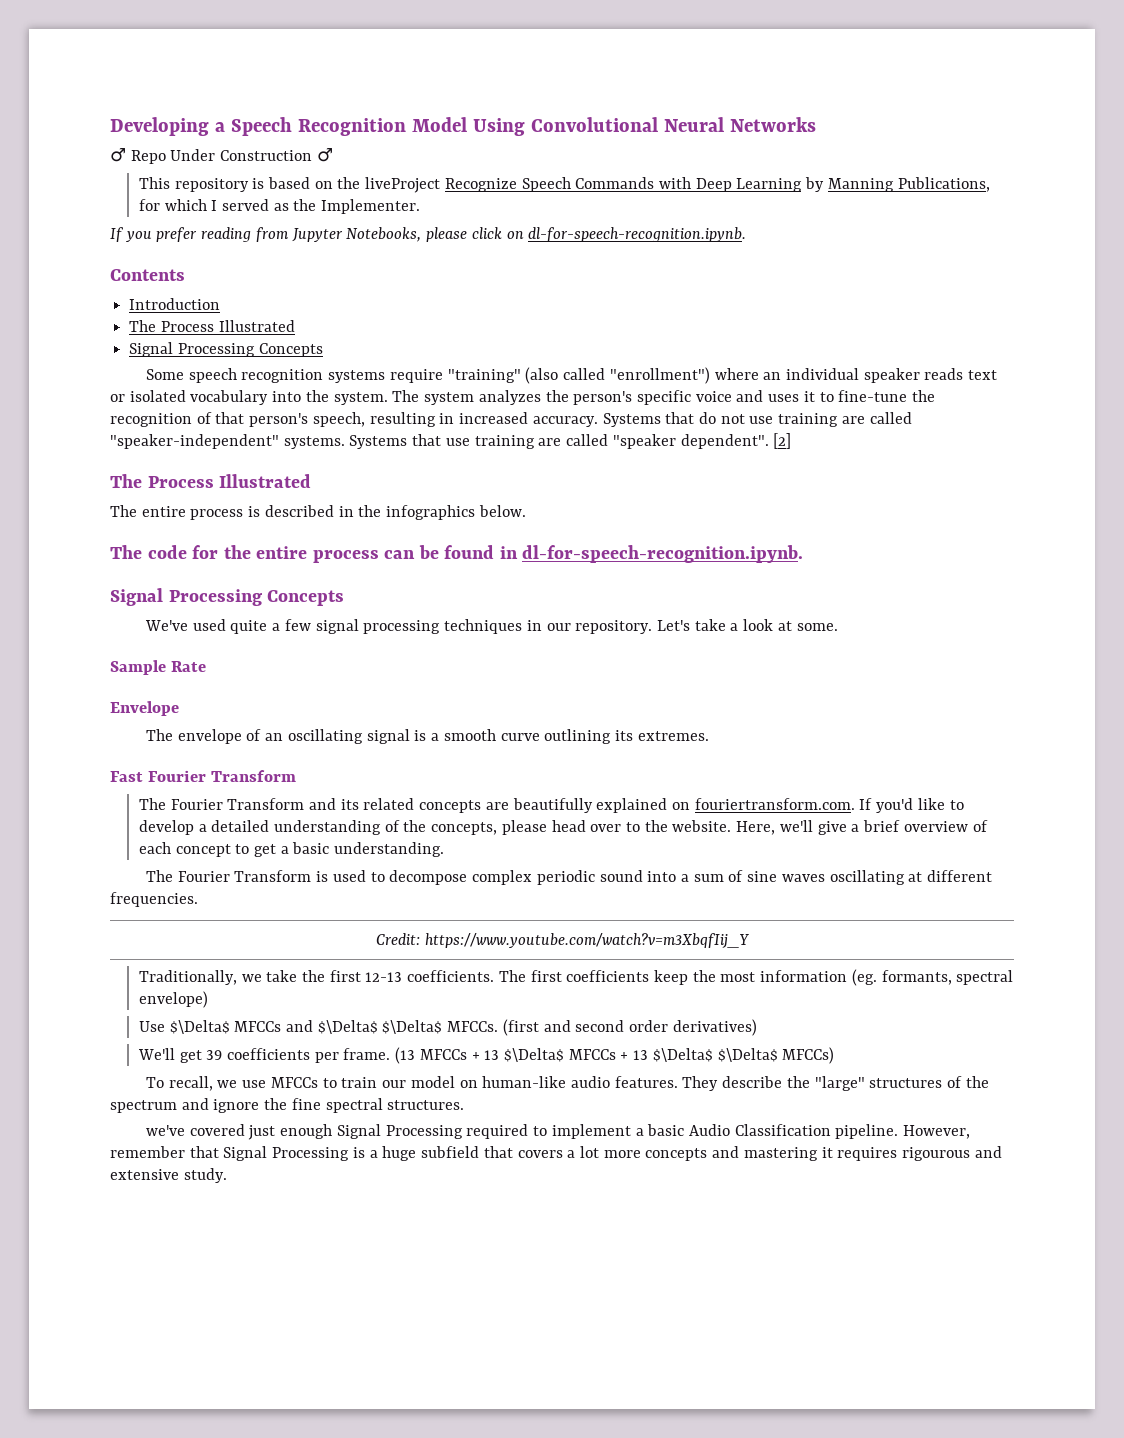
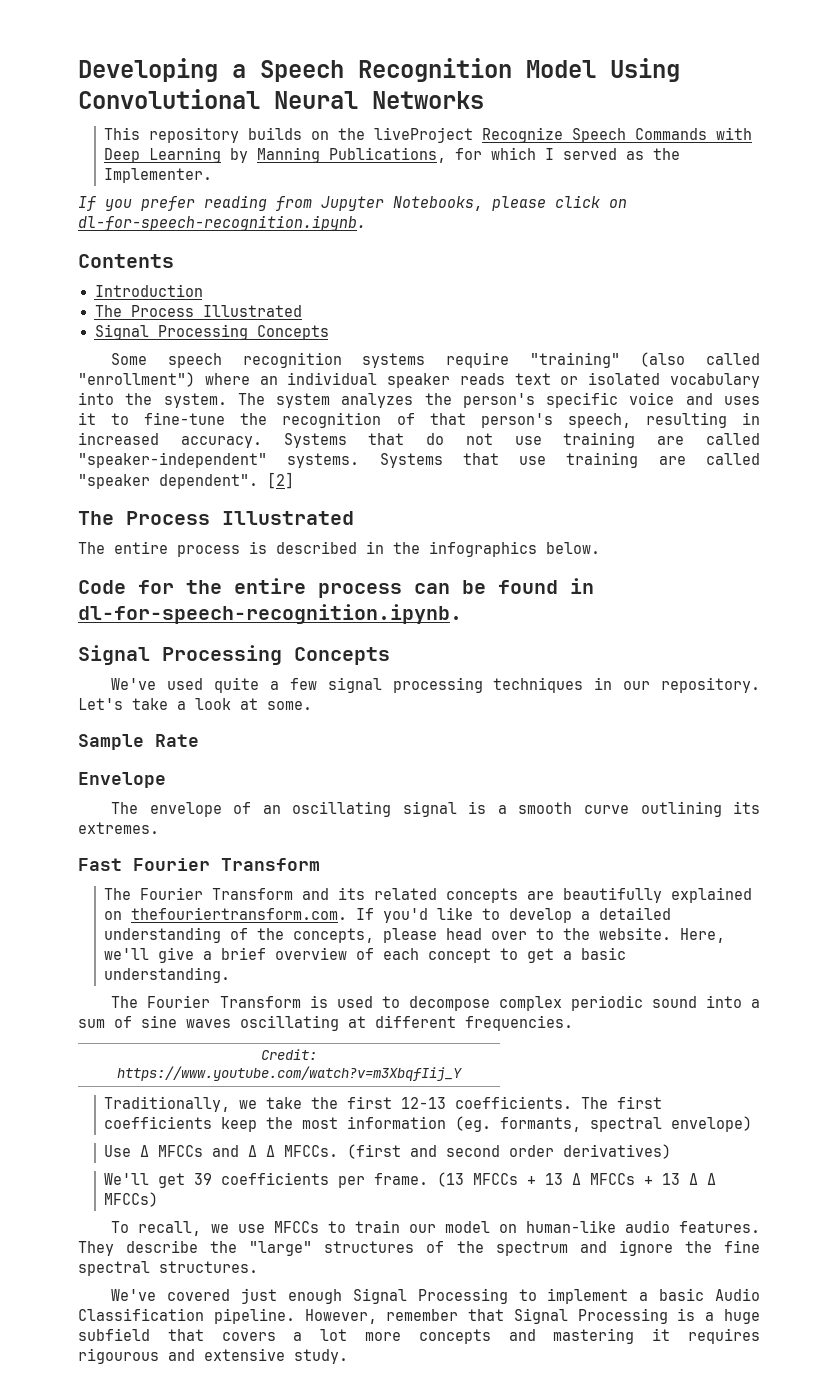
- ♂ Repo Under Construction ♂
- This repository is based on the liveProject Recognize Speech Commands with Deep Learning by Manning Publications, for which I served as the Implementer.
+ This repository builds on the liveProject Recognize Speech Commands with Deep Learning by Manning Publications, for which I served as the Implementer.
- The code for the entire process can be found in dl-for-speech-recognition.ipynb.
+ Code for the entire process can be found in dl-for-speech-recognition.ipynb.
- The Fourier Transform and its related concepts are beautifully explained on fouriertransform.com. If you'd like to develop a detailed understanding of the concepts, please head over to the website.
+ The Fourier Transform and its related concepts are beautifully explained on thefouriertransform.com. If you'd like to develop a detailed understanding of the concepts, please head over to the website.
- Use $\Delta$ MFCCs and $\Delta$ $\Delta$ MFCCs.
+ Use Δ MFCCs and Δ Δ MFCCs.
- (13 MFCCs + 13 $\Delta$ MFCCs + 13 $\Delta$ $\Delta$ MFCCs)
+ (13 MFCCs + 13 Δ MFCCs + 13 Δ Δ MFCCs)
- we've covered just enough Signal Processing required to implement a basic Audio Classification pipeline.
+ We've covered just enough Signal Processing to implement a basic Audio Classification pipeline.

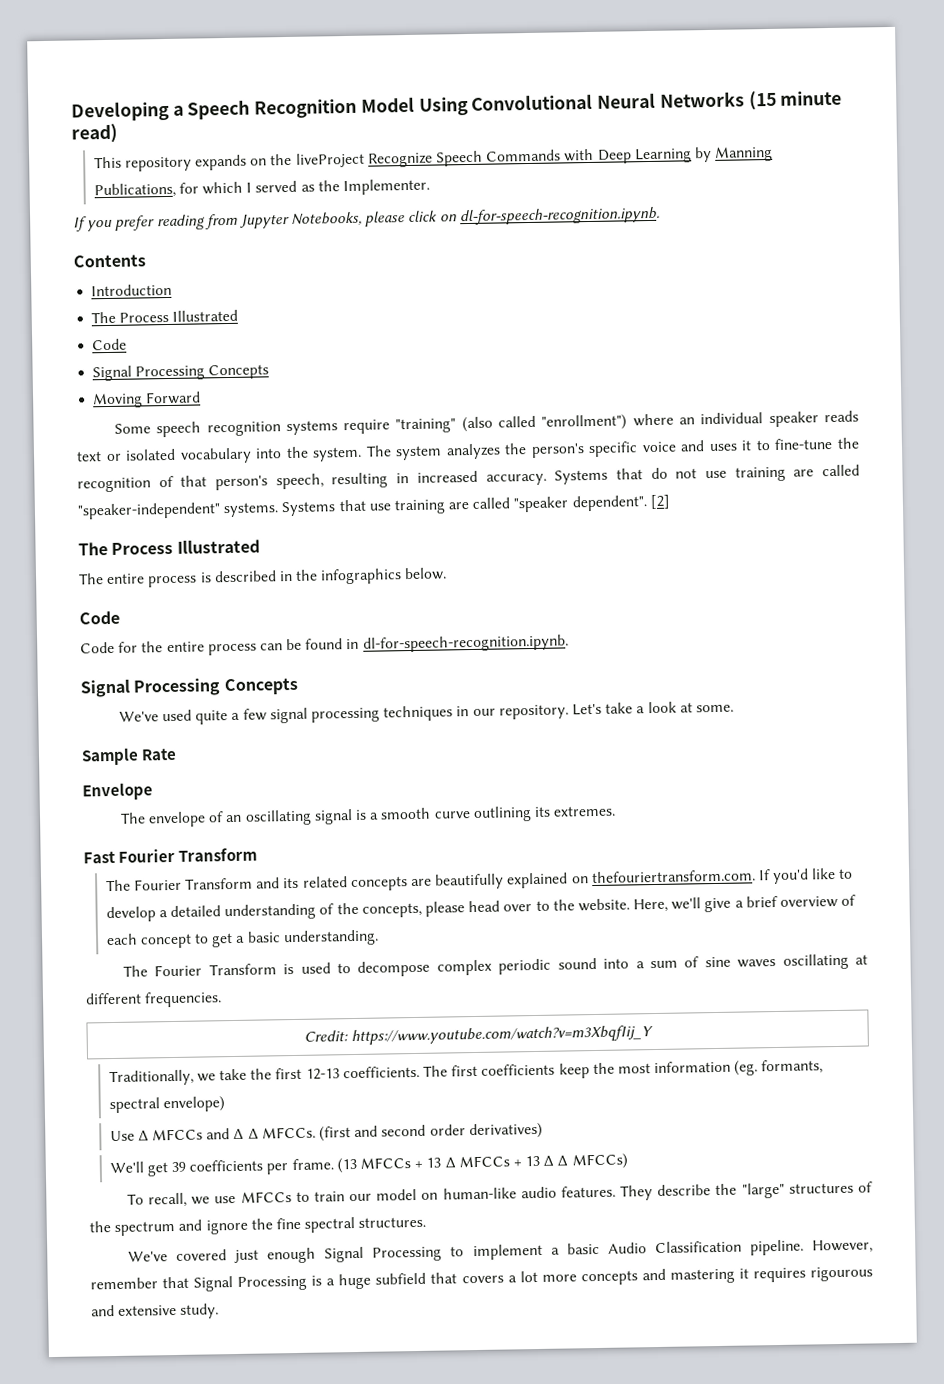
- Developing a Speech Recognition Model Using Convolutional Neural Networks
+ Developing a Speech Recognition Model Using Convolutional Neural Networks (15 minute read)
- This repository builds on the liveProject Recognize Speech Commands with Deep Learning by Manning Publications, for which I served as the Implementer.
+ This repository expands on the liveProject Recognize Speech Commands with Deep Learning by Manning Publications, for which I served as the Implementer.
  Introduction
  The Process Illustrated
+ Code
  Signal Processing Concepts
+ Moving Forward
  The entire process is described in the infographics below.
+ Code

